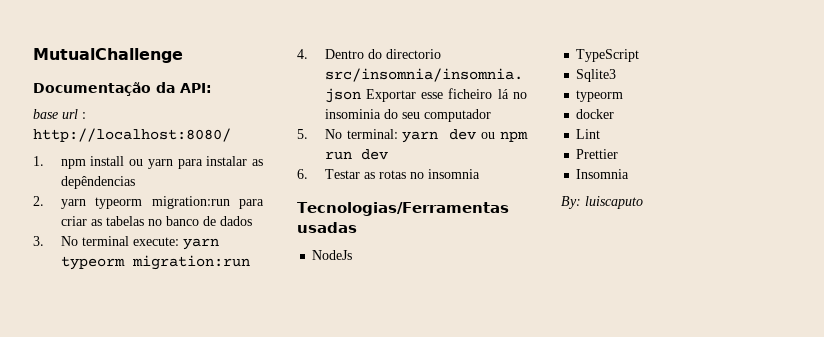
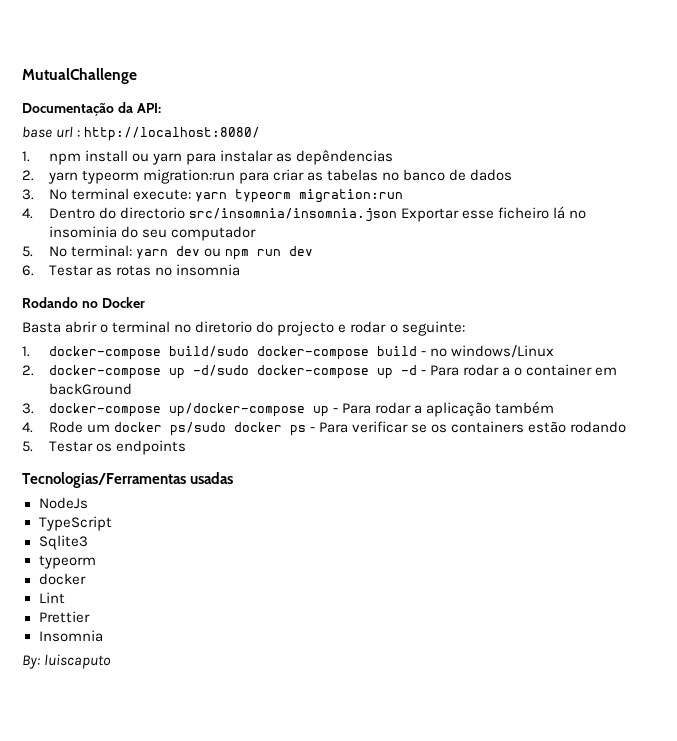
+ Rodando no Docker
+ Basta abrir o terminal no diretorio do projecto e rodar o seguinte:
+ 1. docker-compose build/sudo docker-compose build - no windows/Linux
+ 2. docker-compose up -d/sudo docker-compose up -d - Para rodar a o container em backGround
+ 3. docker-compose up/docker-compose up - Para rodar a aplicação também
+ 4. Rode um docker ps/sudo docker ps - Para verificar se os containers estão rodando
+ 5. Testar os endpoints

